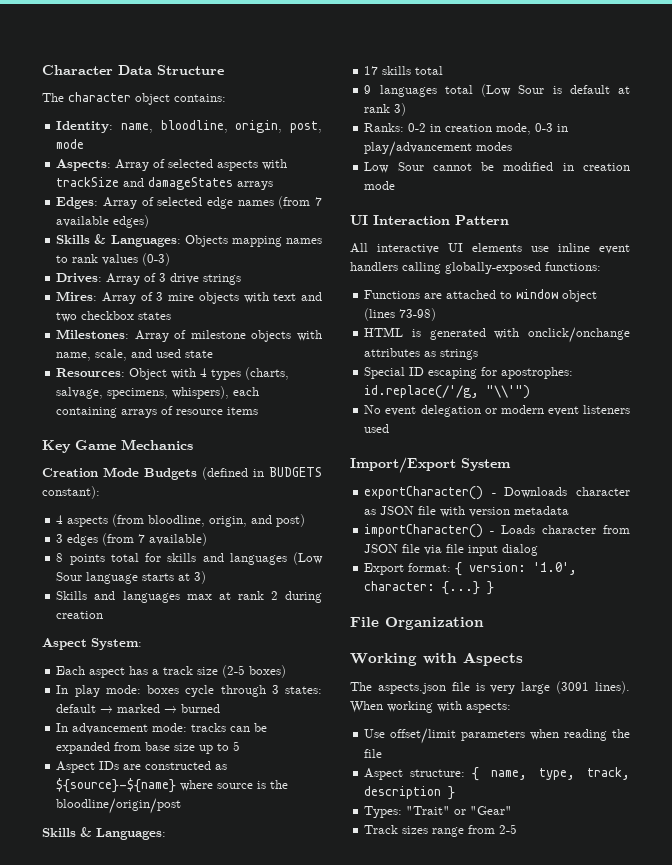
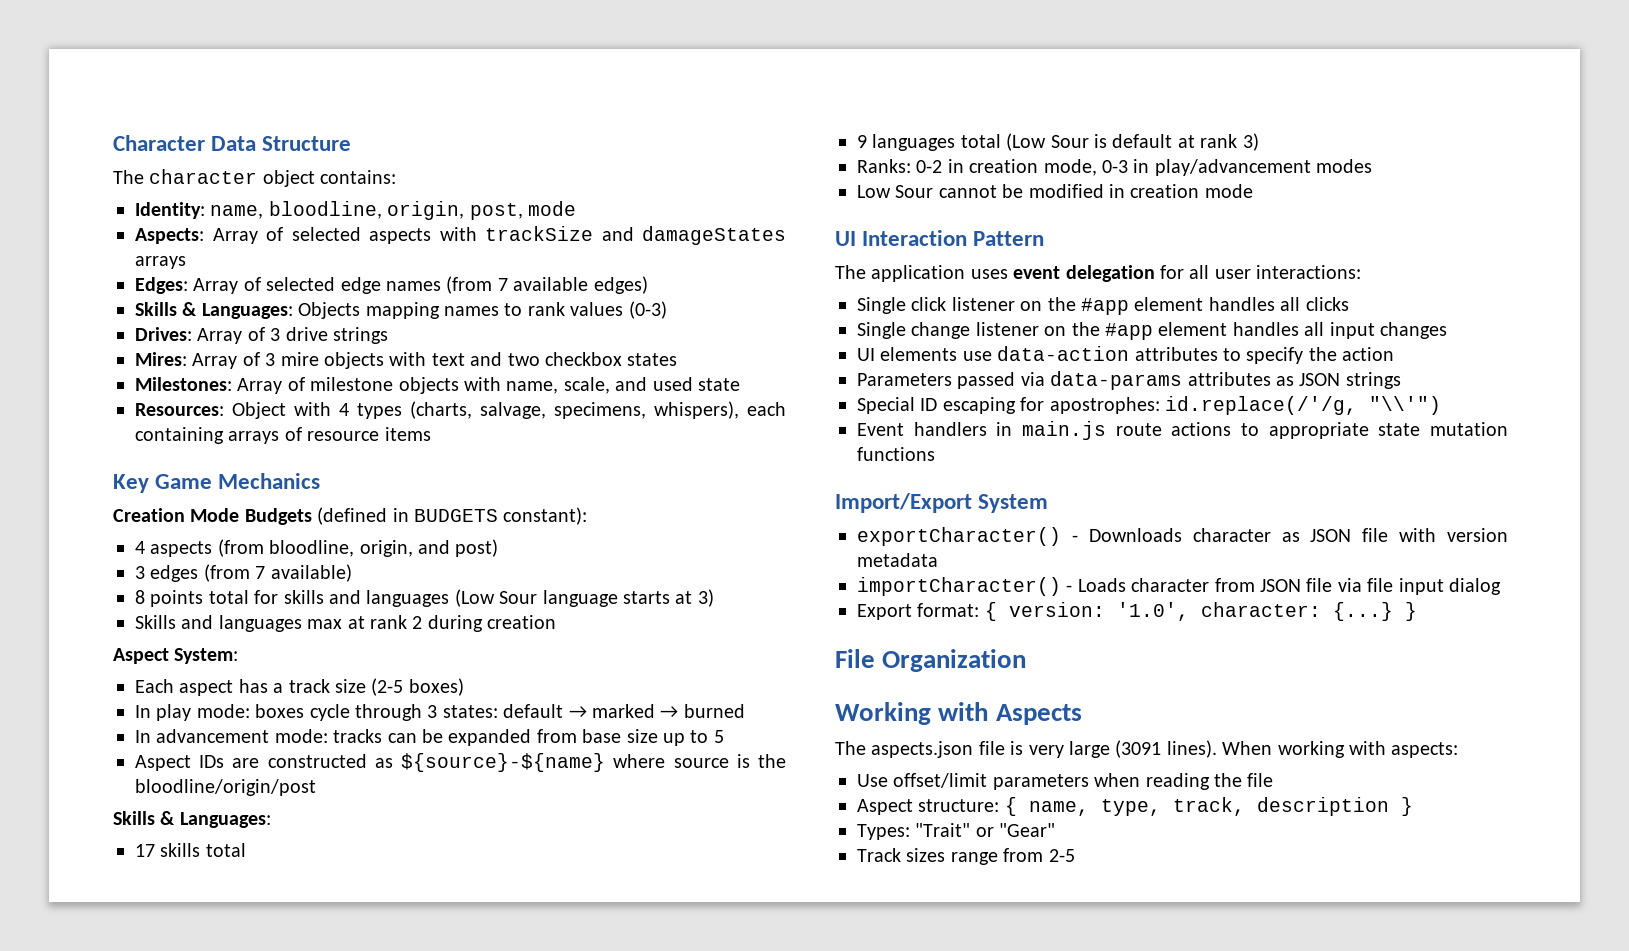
- All interactive UI elements use inline event handlers calling globally-exposed functions:
- Functions are attached to window object (lines 73-98)
- HTML is generated with onclick/onchange attributes as strings
+ The application uses event delegation for all user interactions:
+ Single click listener on the #app element handles all clicks
+ Single change listener on the #app element handles all input changes
+ UI elements use data-action attributes to specify the action
+ Parameters passed via data-params attributes as JSON strings
- No event delegation or modern event listeners used
+ Event handlers in main.js route actions to appropriate state mutation functions

